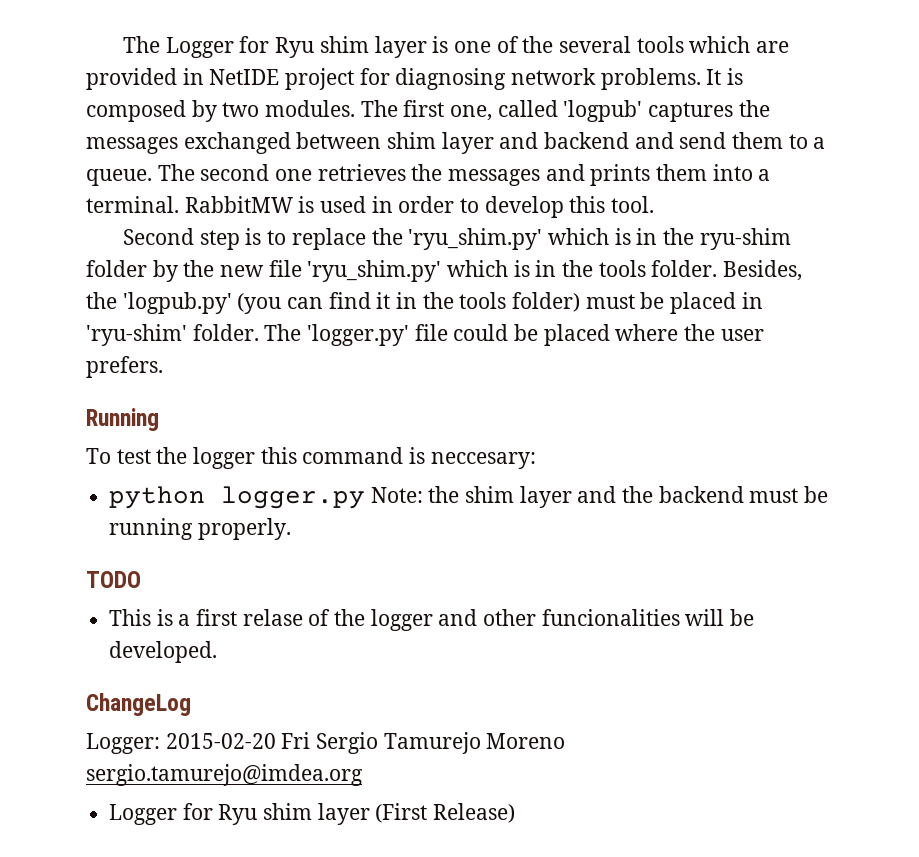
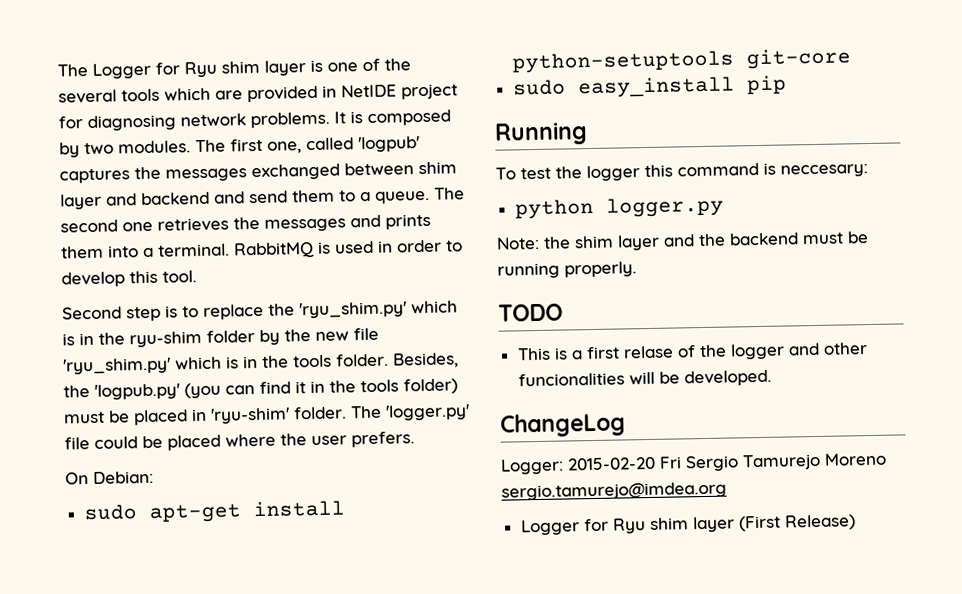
- RabbitMW is used in order to develop this tool.
+ RabbitMQ is used in order to develop this tool.
+ On Debian:
+ sudo apt-get install python-setuptools git-core
+ sudo easy_install pip
- python logger.py Note: the shim layer and the backend must be running properly.
+ python logger.py
+ Note: the shim layer and the backend must be running properly.

